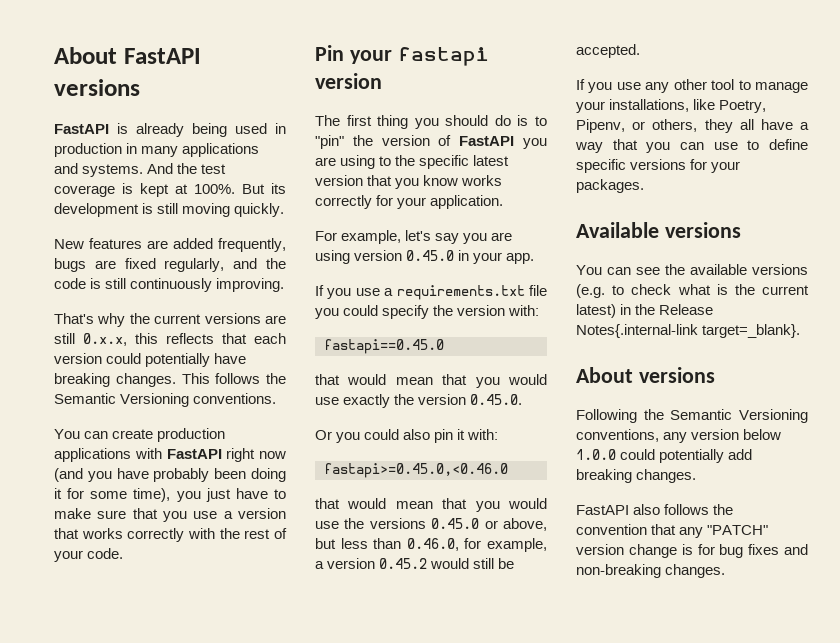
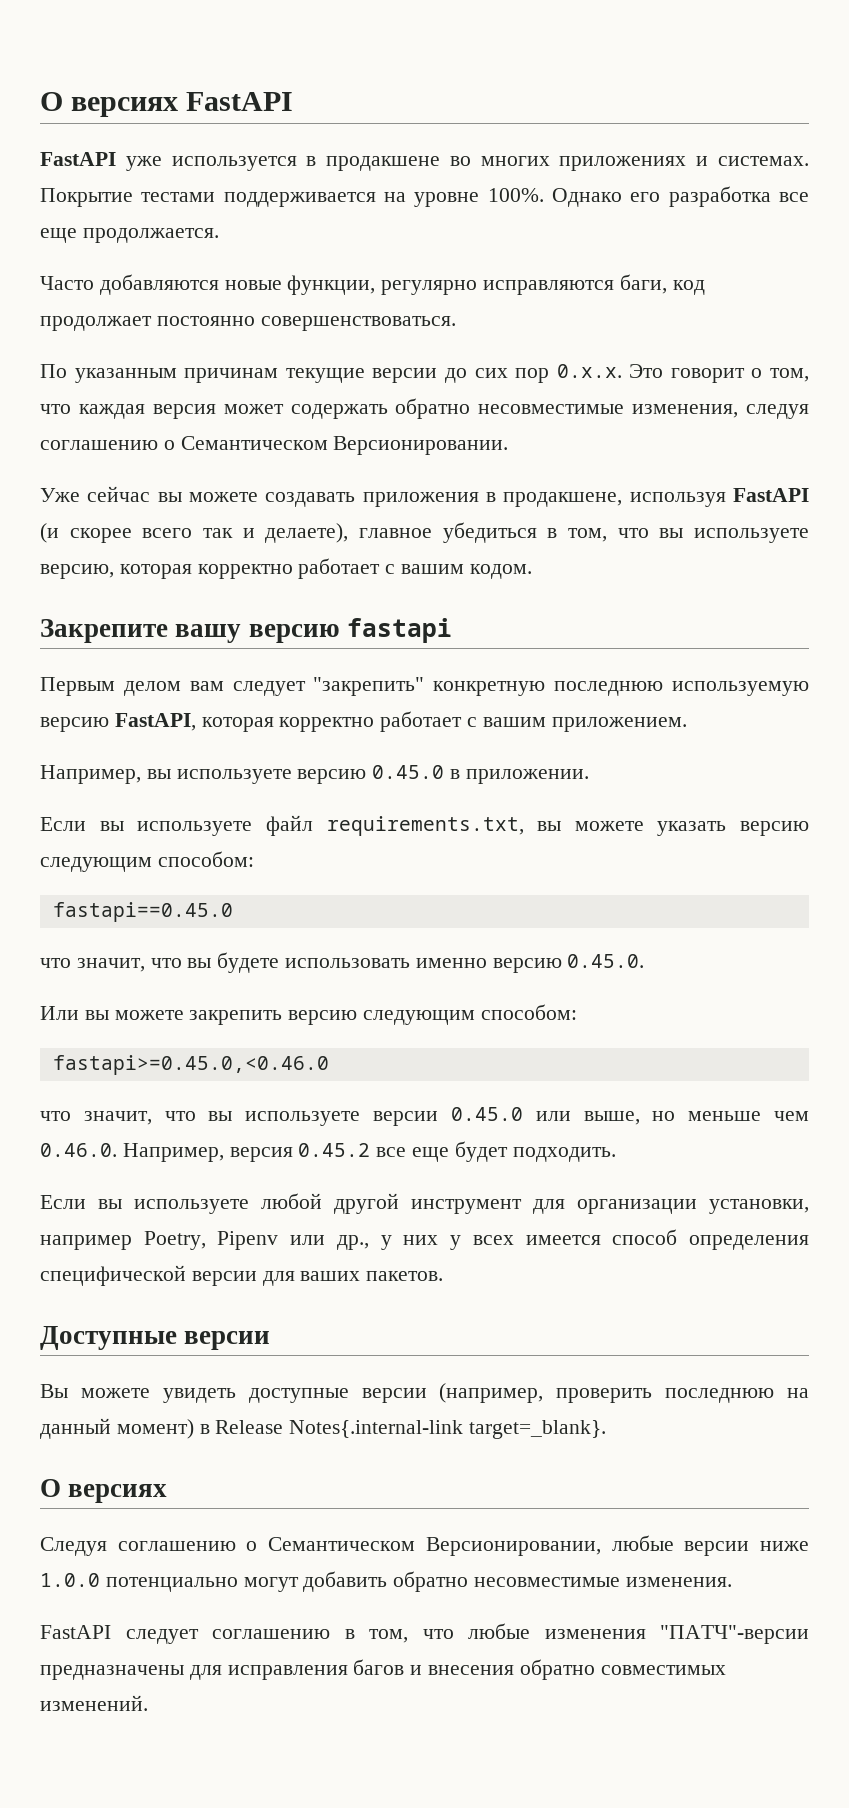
- About FastAPI versions
- FastAPI is already being used in production in many applications and systems. And the test coverage is kept at 100%. But its development is still moving quickly.
- New features are added frequently, bugs are fixed regularly, and the code is still continuously improving.
- That's why the current versions are still 0.x.x, this reflects that each version could potentially have breaking changes. This follows the Semantic Versioning conventions.
- You can create production applications with FastAPI right now (and you have probably been doing it for some time), you just have to make sure that you use a version that works correctly with the rest of your code.
- Pin your fastapi version
- The first thing you should do is to "pin" the version of FastAPI you are using to the specific latest version that you know works correctly for your application.
- For example, let's say you are using version 0.45.0 in your app.
- If you use a requirements.txt file you could specify the version with:
+ О версиях FastAPI
+ FastAPI уже используется в продакшене во многих приложениях и системах. Покрытие тестами поддерживается на уровне 100%. Однако его разработка все еще продолжается.
+ Часто добавляются новые функции, регулярно исправляются баги, код продолжает постоянно совершенствоваться.
+ По указанным причинам текущие версии до сих пор 0.x.x. Это говорит о том, что каждая версия может содержать обратно несовместимые изменения, следуя соглашению о Семантическом Версионировании.
+ Уже сейчас вы можете создавать приложения в продакшене, используя FastAPI (и скорее всего так и делаете), главное убедиться в том, что вы используете версию, которая корректно работает с вашим кодом.
+ Закрепите вашу версию fastapi
+ Первым делом вам следует "закрепить" конкретную последнюю используемую версию FastAPI, которая корректно работает с вашим приложением.
+ Например, вы используете версию 0.45.0 в приложении.
+ Если вы используете файл requirements.txt, вы можете указать версию следующим способом:
  fastapi==0.45.0
- that would mean that you would use exactly the version 0.45.0.
- Or you could also pin it with:
+ что значит, что вы будете использовать именно версию 0.45.0.
+ Или вы можете закрепить версию следующим способом:
  fastapi>=0.45.0,<0.46.0
- that would mean that you would use the versions 0.45.0 or above, but less than 0.46.0, for example, a version 0.45.2 would still be accepted.
- If you use any other tool to manage your installations, like Poetry, Pipenv, or others, they all have a way that you can use to define specific versions for your packages.
- Available versions
- You can see the available versions (e.g. to check what is the current latest) in the Release Notes{.internal-link target=_blank}.
- About versions
- Following the Semantic Versioning conventions, any version below 1.0.0 could potentially add breaking changes.
- FastAPI also follows the convention that any "PATCH" version change is for bug fixes and non-breaking changes.
+ что значит, что вы используете версии 0.45.0 или выше, но меньше чем 0.46.0. Например, версия 0.45.2 все еще будет подходить.
+ Если вы используете любой другой инструмент для организации установки, например Poetry, Pipenv или др., у них у всех имеется способ определения специфической версии для ваших пакетов.
+ Доступные версии
+ Вы можете увидеть доступные версии (например, проверить последнюю на данный момент) в Release Notes{.internal-link target=_blank}.
+ О версиях
+ Следуя соглашению о Семантическом Версионировании, любые версии ниже 1.0.0 потенциально могут добавить обратно несовместимые изменения.
+ FastAPI следует соглашению в том, что любые изменения "ПАТЧ"-версии предназначены для исправления багов и внесения обратно совместимых изменений.

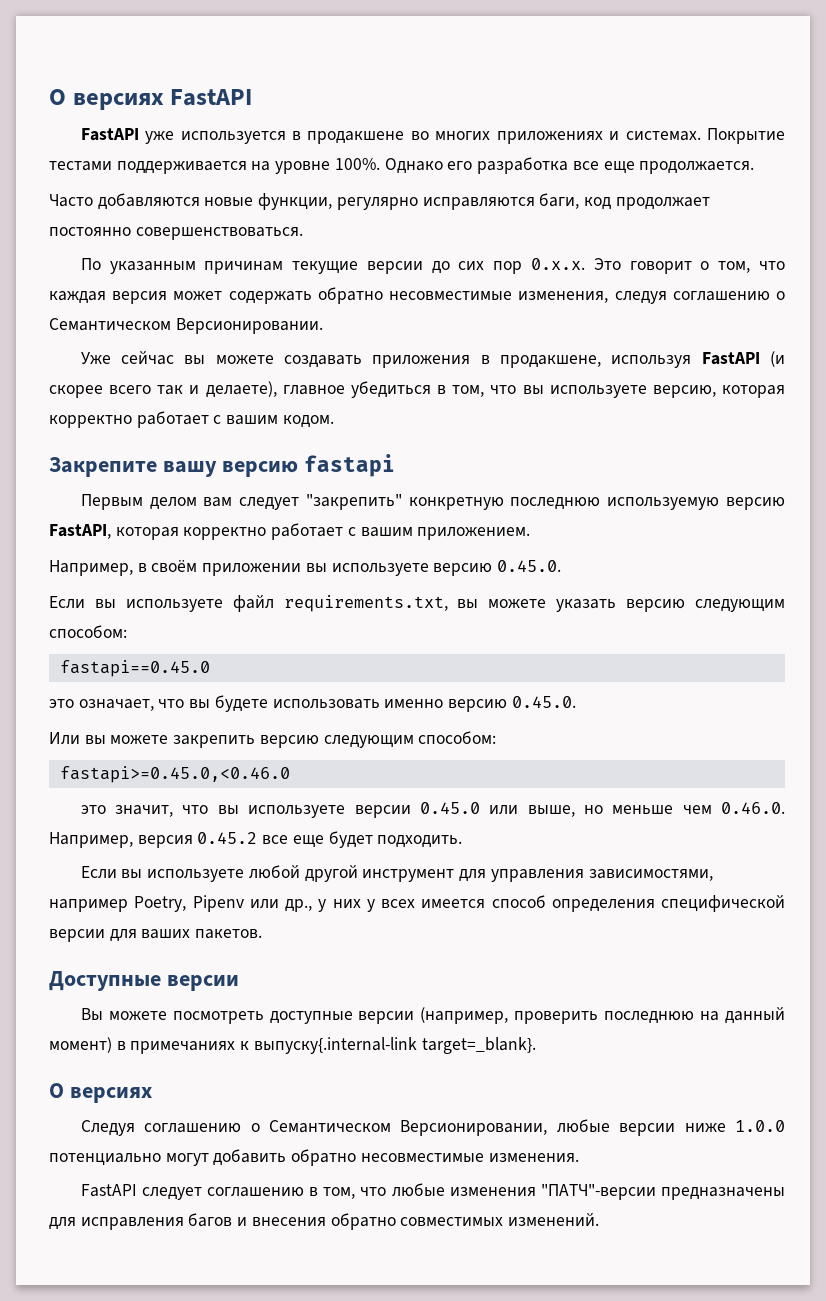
- Например, вы используете версию 0.45.0 в приложении.
+ Например, в своём приложении вы используете версию 0.45.0.
- что значит, что вы будете использовать именно версию 0.45.0.
+ это означает, что вы будете использовать именно версию 0.45.0.
- что значит, что вы используете версии 0.45.0 или выше, но меньше чем 0.46.0. Например, версия 0.45.2 все еще будет подходить.
+ это значит, что вы используете версии 0.45.0 или выше, но меньше чем 0.46.0. Например, версия 0.45.2 все еще будет подходить.
- Если вы используете любой другой инструмент для организации установки, например Poetry, Pipenv или др., у них у всех имеется способ определения специфической версии для ваших пакетов.
+ Если вы используете любой другой инструмент для управления зависимостями, например Poetry, Pipenv или др., у них у всех имеется способ определения специфической версии для ваших пакетов.
- Вы можете увидеть доступные версии (например, проверить последнюю на данный момент) в Release Notes{.internal-link target=_blank}.
+ Вы можете посмотреть доступные версии (например, проверить последнюю на данный момент) в примечаниях к выпуску{.internal-link target=_blank}.

